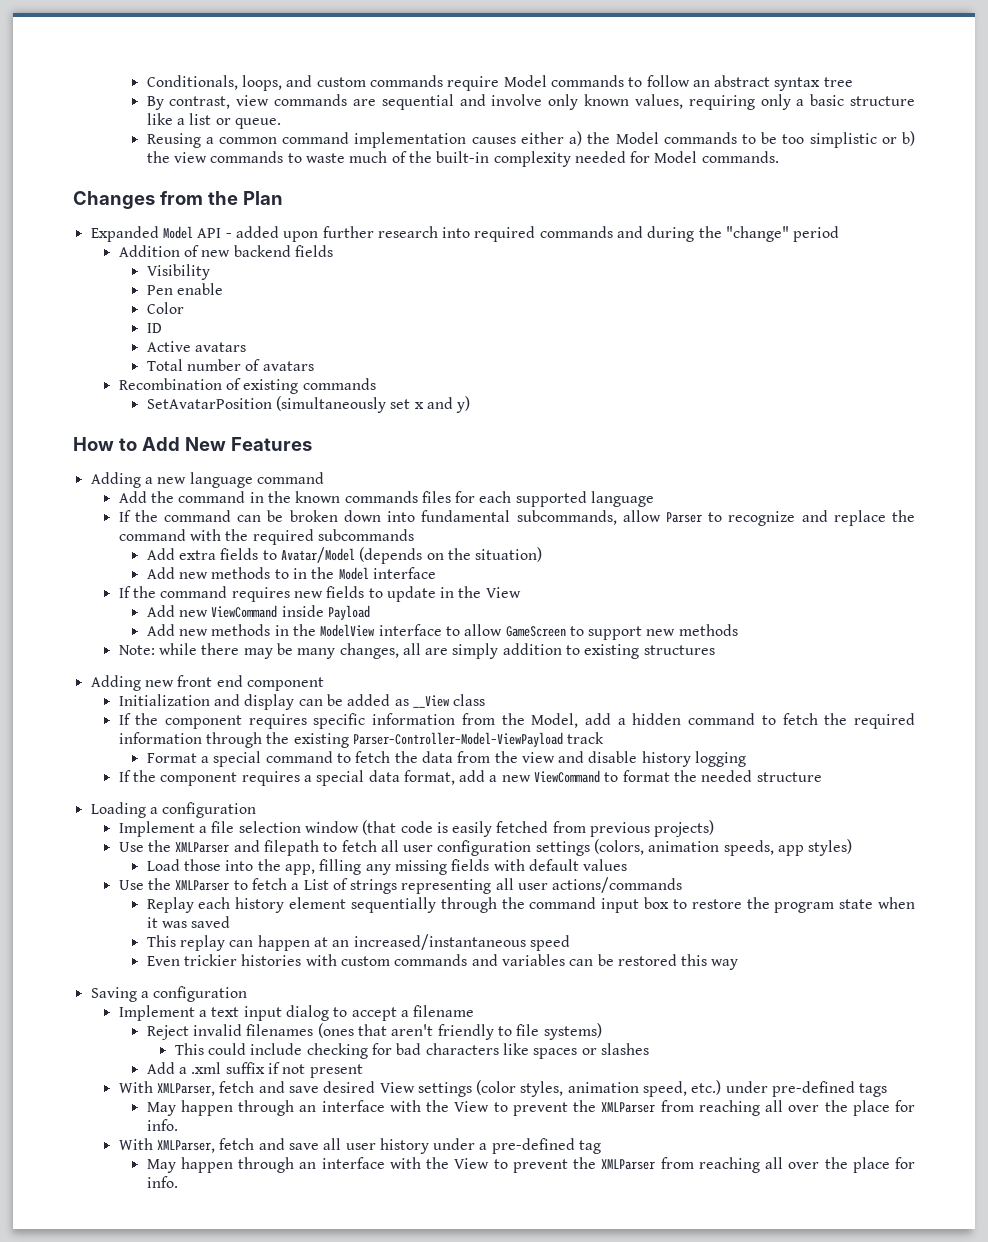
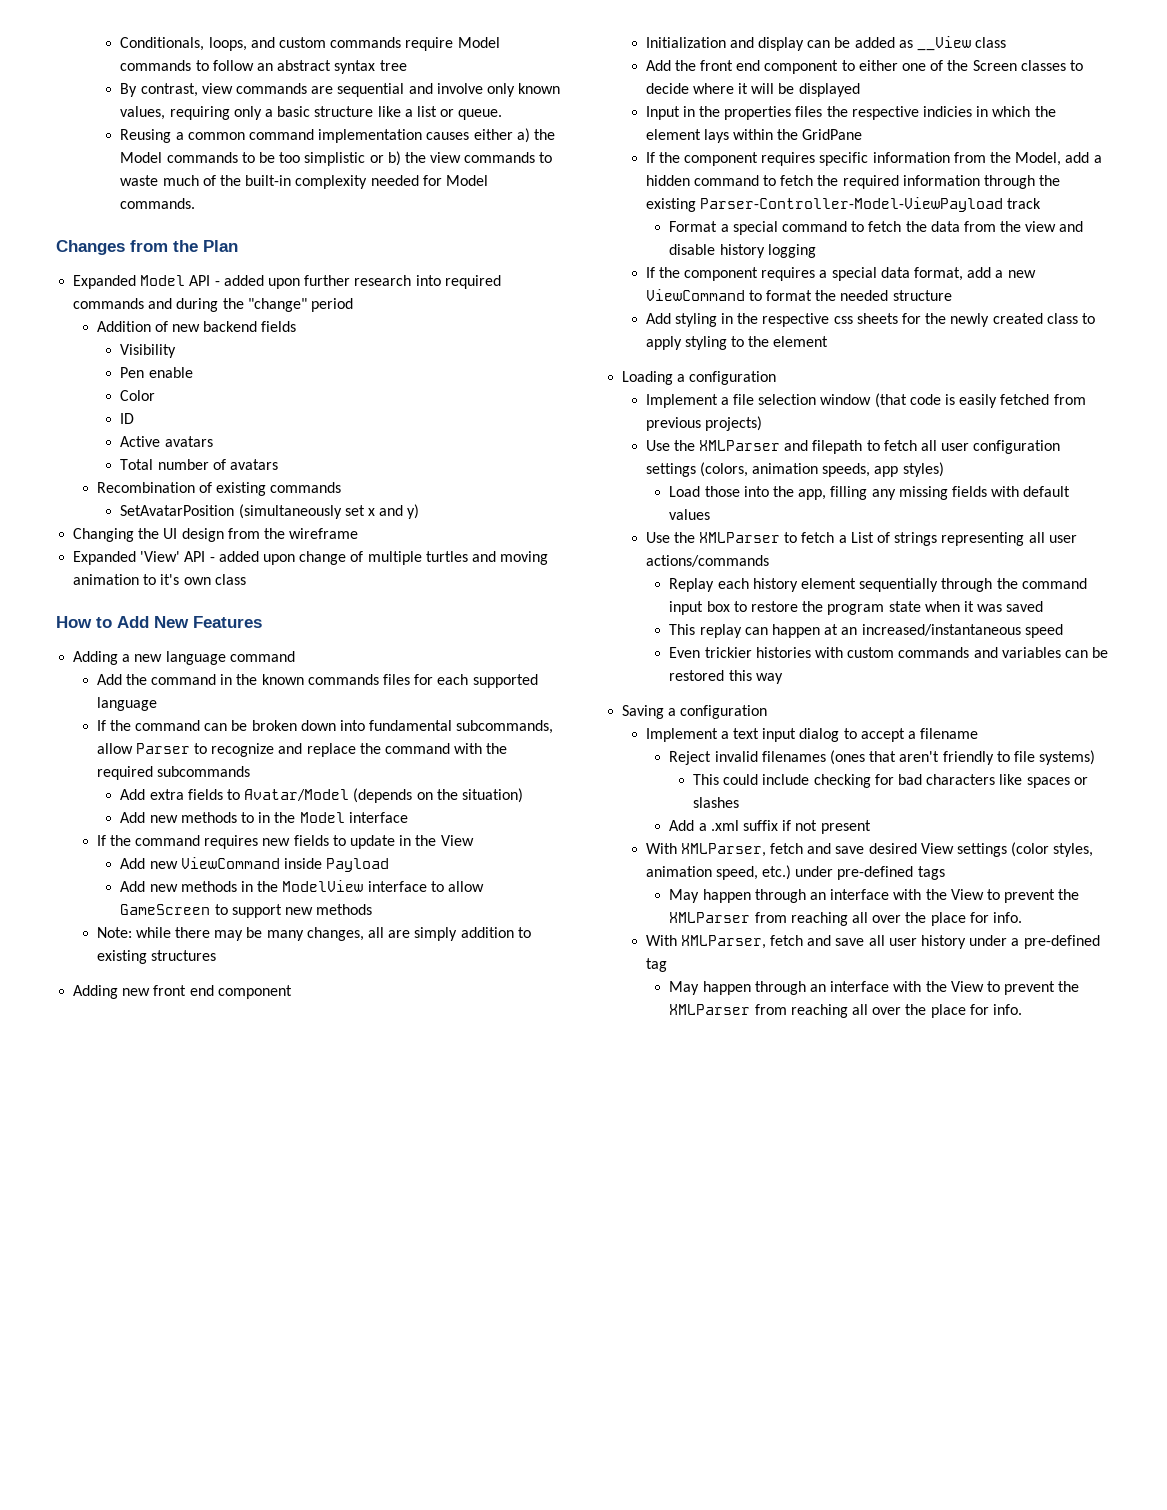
+ Changing the UI design from the wireframe
+ Expanded 'View' API - added upon change of multiple turtles and moving animation to it's own class
+ Add the front end component to either one of the Screen classes to decide where it will be displayed
+ Input in the properties files the respective indicies in which the element lays within the GridPane
+ Add styling in the respective css sheets for the newly created class to apply styling to the element

